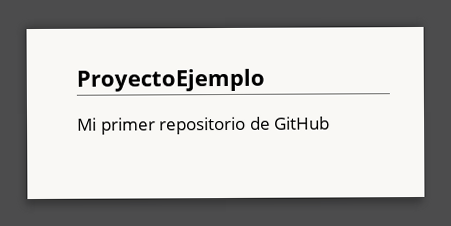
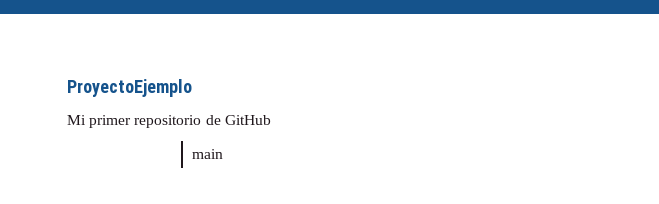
+ main

